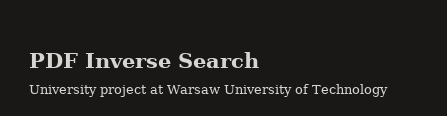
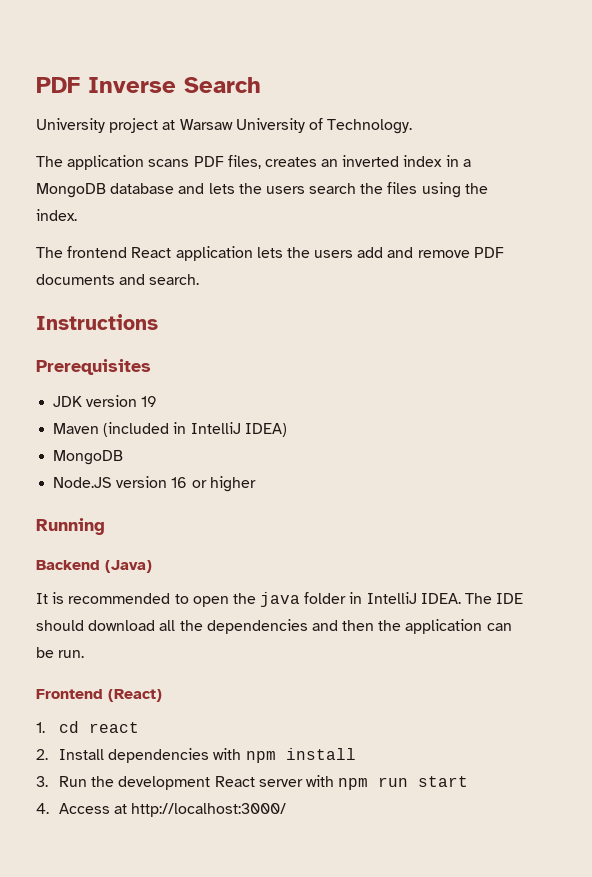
- University project at Warsaw University of Technology
+ University project at Warsaw University of Technology.
+ The application scans PDF files, creates an inverted index in a MongoDB database and lets the users search the files using the index.
+ The frontend React application lets the users add and remove PDF documents and search.
+ Instructions
+ Prerequisites
+ JDK version 19
+ Maven (included in IntelliJ IDEA)
+ MongoDB
+ Node.JS version 16 or higher
+ Running
+ Backend (Java)
+ It is recommended to open the java folder in IntelliJ IDEA. The IDE should download all the dependencies and then the application can be run.
+ Frontend (React)
+ 1. cd react
+ 2. Install dependencies with npm install
+ 3. Run the development React server with npm run start
+ 4. Access at http://localhost:3000/

